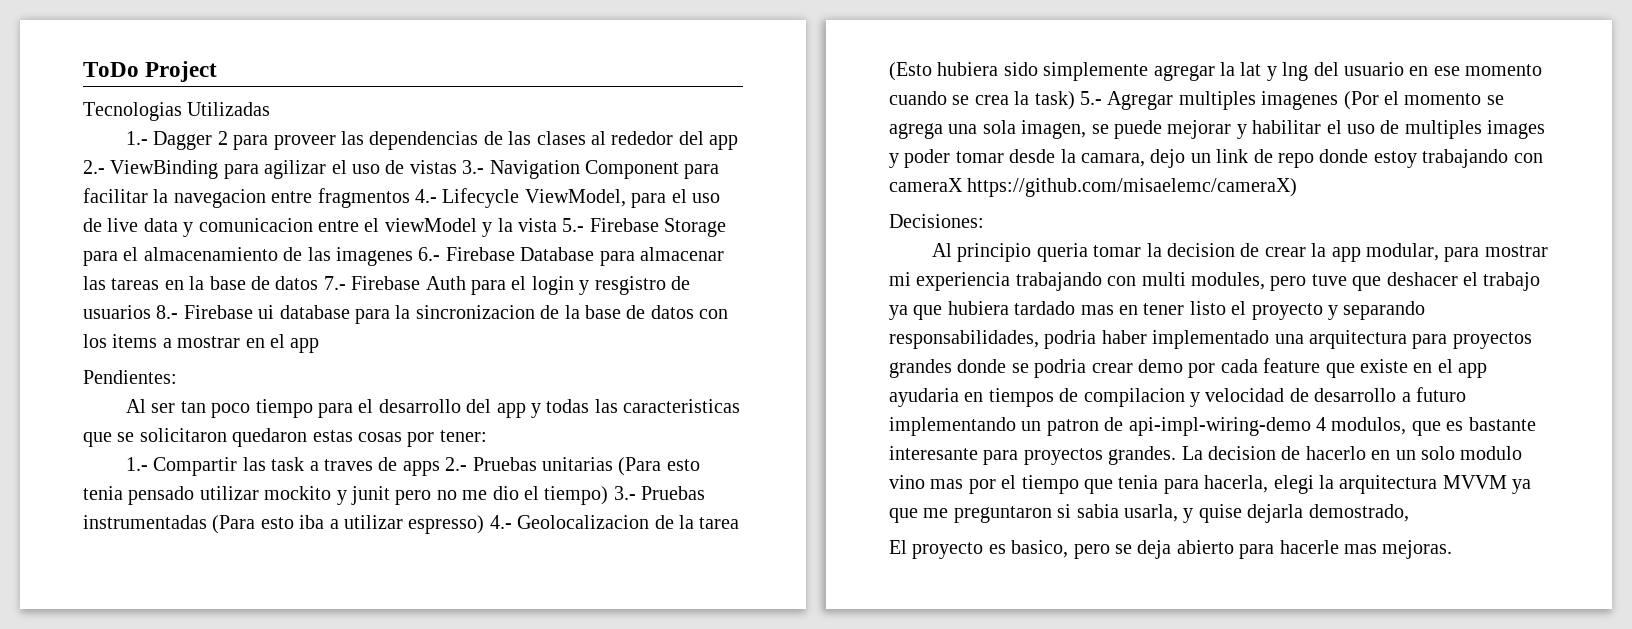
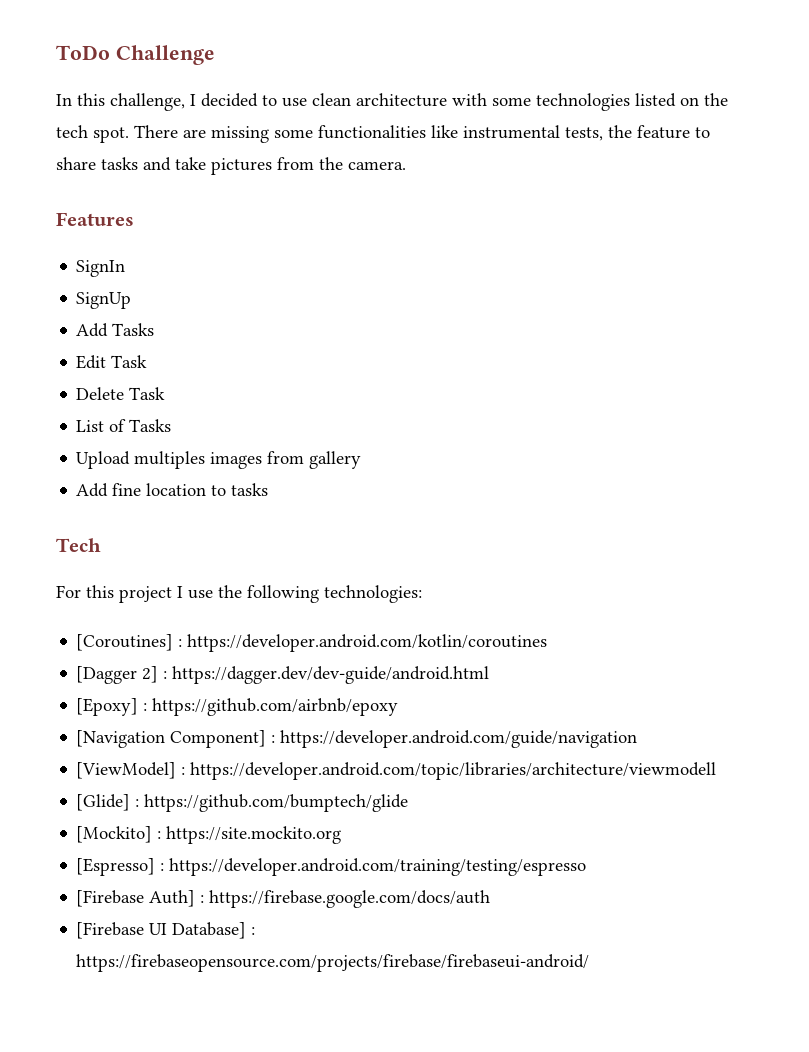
- ToDo Project
- Tecnologias Utilizadas
- 1.- Dagger 2 para proveer las dependencias de las clases al rededor del app 2.- ViewBinding para agilizar el uso de vistas 3.- Navigation Component para facilitar la navegacion entre fragmentos 4.- Lifecycle ViewModel, para el uso de live data y comunicacion entre el viewModel y la vista 5.- Firebase Storage para el almacenamiento de las imagenes 6.- Firebase Database para almacenar las tareas en la base de datos 7.- Firebase Auth para el login y resgistro de usuarios 8.- Firebase ui database para la sincronizacion de la base de datos con los items a mostrar en el app
- Pendientes:
- Al ser tan poco tiempo para el desarrollo del app y todas las caracteristicas que se solicitaron quedaron estas cosas por tener:
- 1.- Compartir las task a traves de apps 2.- Pruebas unitarias (Para esto tenia pensado utilizar mockito y junit pero no me dio el tiempo) 3.- Pruebas instrumentadas (Para esto iba a utilizar espresso) 4.- Geolocalizacion de la tarea (Esto hubiera sido simplemente agregar la lat y lng del usuario en ese momento cuando se crea la task) 5.- Agregar multiples imagenes (Por el momento se agrega una sola imagen, se puede mejorar y habilitar el uso de multiples images y poder tomar desde la camara, dejo un link de repo donde estoy trabajando con cameraX https://github.com/misaelemc/cameraX)
- Decisiones:
- Al principio queria tomar la decision de crear la app modular, para mostrar mi experiencia trabajando con multi modules, pero tuve que deshacer el trabajo ya que hubiera tardado mas en tener listo el proyecto y separando responsabilidades, podria haber implementado una arquitectura para proyectos grandes donde se podria crear demo por cada feature que existe en el app ayudaria en tiempos de compilacion y velocidad de desarrollo a futuro implementando un patron de api-impl-wiring-demo 4 modulos, que es bastante interesante para proyectos grandes. La decision de hacerlo en un solo modulo vino mas por el tiempo que tenia para hacerla, elegi la arquitectura MVVM ya que me preguntaron si sabia usarla, y quise dejarla demostrado,
- El proyecto es basico, pero se deja abierto para hacerle mas mejoras.
+ ToDo Challenge
+ In this challenge, I decided to use clean architecture with some technologies listed on the tech spot. There are missing some functionalities like instrumental tests, the feature to share tasks and take pictures from the camera.
+ Features
+ SignIn
+ SignUp
+ Add Tasks
+ Edit Task
+ Delete Task
+ List of Tasks
+ Upload multiples images from gallery
+ Add fine location to tasks
+ Tech
+ For this project I use the following technologies:
+ [Coroutines] : https://developer.android.com/kotlin/coroutines
+ [Dagger 2] : https://dagger.dev/dev-guide/android.html
+ [Epoxy] : https://github.com/airbnb/epoxy
+ [Navigation Component] : https://developer.android.com/guide/navigation
+ [ViewModel] : https://developer.android.com/topic/libraries/architecture/viewmodell
+ [Glide] : https://github.com/bumptech/glide
+ [Mockito] : https://site.mockito.org
+ [Espresso] : https://developer.android.com/training/testing/espresso
+ [Firebase Auth] : https://firebase.google.com/docs/auth
+ [Firebase UI Database] : https://firebaseopensource.com/projects/firebase/firebaseui-android/

